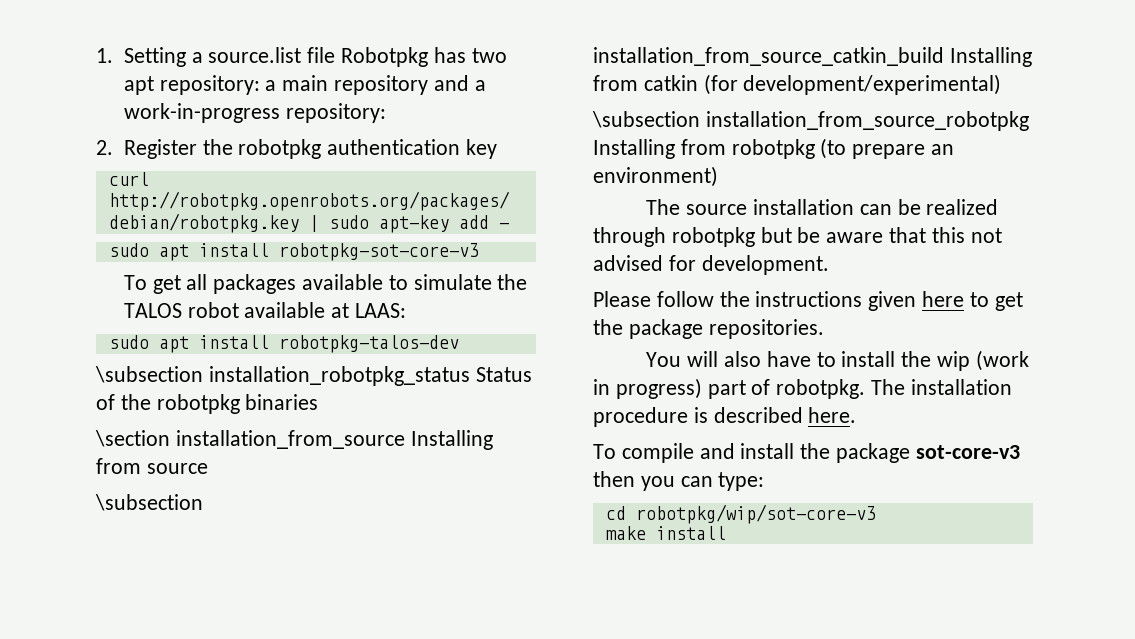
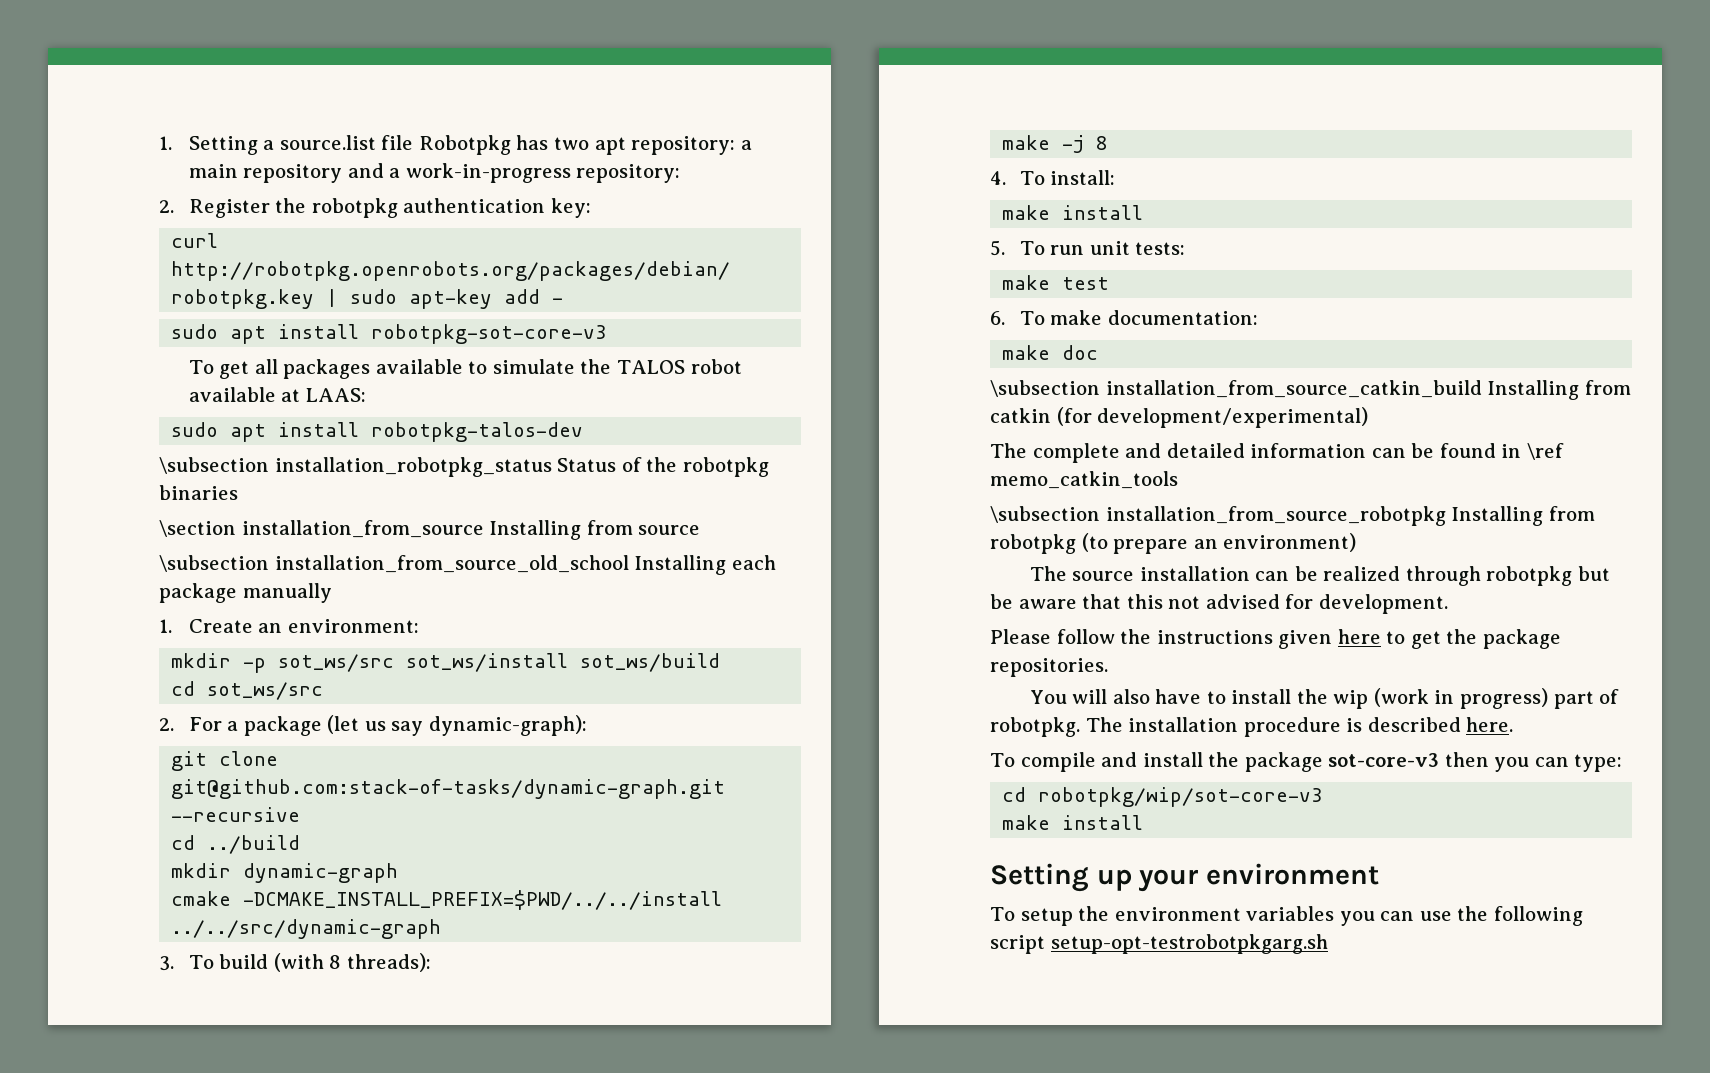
- 2. Register the robotpkg authentication key
+ 2. Register the robotpkg authentication key:
+ \subsection installation_from_source_old_school Installing each package manually
+ 1. Create an environment:
+ mkdir -p sot_ws/src sot_ws/install sot_ws/build
+ cd sot_ws/src
+ 2. For a package (let us say dynamic-graph):
+ git clone git@github.com:stack-of-tasks/dynamic-graph.git --recursive
+ cd ../build
+ mkdir dynamic-graph
+ cmake -DCMAKE_INSTALL_PREFIX=$PWD/../../install ../../src/dynamic-graph
+ 3. To build (with 8 threads):
+ make -j 8
+ 4. To install:
+ make install
+ 5. To run unit tests:
+ make test
+ 6. To make documentation:
+ make doc
+ The complete and detailed information can be found in \ref memo_catkin_tools
+ Setting up your environment
+ To setup the environment variables you can use the following script setup-opt-testrobotpkgarg.sh

